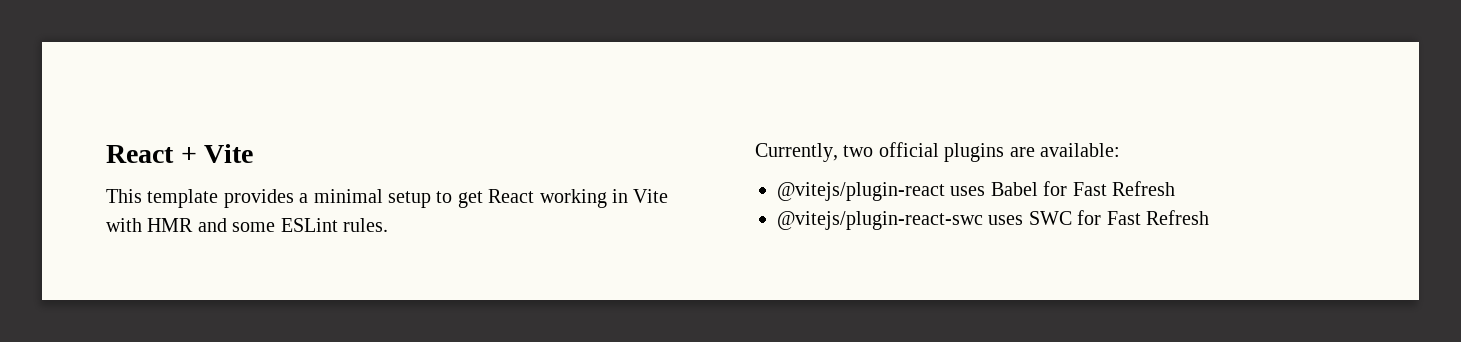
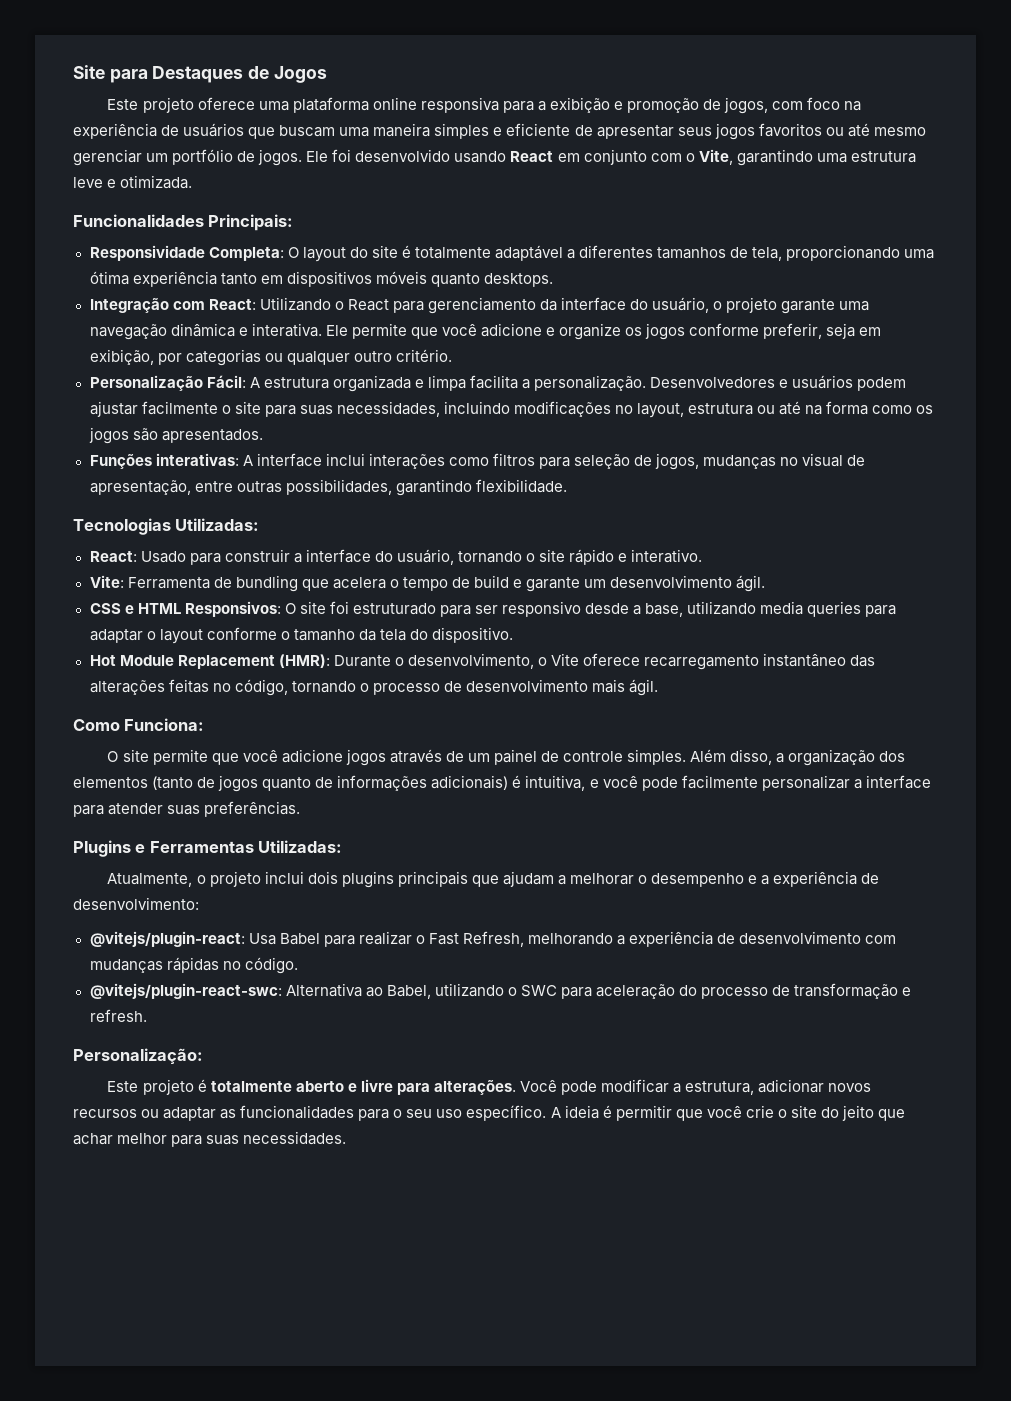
- React + Vite
- This template provides a minimal setup to get React working in Vite with HMR and some ESLint rules.
- Currently, two official plugins are available:
- @vitejs/plugin-react uses Babel for Fast Refresh
- @vitejs/plugin-react-swc uses SWC for Fast Refresh
+ Site para Destaques de Jogos
+ Este projeto oferece uma plataforma online responsiva para a exibição e promoção de jogos, com foco na experiência de usuários que buscam uma maneira simples e eficiente de apresentar seus jogos favoritos ou até mesmo gerenciar um portfólio de jogos. Ele foi desenvolvido usando React em conjunto com o Vite, garantindo uma estrutura leve e otimizada.
+ Funcionalidades Principais:
+ Responsividade Completa: O layout do site é totalmente adaptável a diferentes tamanhos de tela, proporcionando uma ótima experiência tanto em dispositivos móveis quanto desktops.
+ Integração com React: Utilizando o React para gerenciamento da interface do usuário, o projeto garante uma navegação dinâmica e interativa. Ele permite que você adicione e organize os jogos conforme preferir, seja em exibição, por categorias ou qualquer outro critério.
+ Personalização Fácil: A estrutura organizada e limpa facilita a personalização. Desenvolvedores e usuários podem ajustar facilmente o site para suas necessidades, incluindo modificações no layout, estrutura ou até na forma como os jogos são apresentados.
+ Funções interativas: A interface inclui interações como filtros para seleção de jogos, mudanças no visual de apresentação, entre outras possibilidades, garantindo flexibilidade.
+ Tecnologias Utilizadas:
+ React: Usado para construir a interface do usuário, tornando o site rápido e interativo.
+ Vite: Ferramenta de bundling que acelera o tempo de build e garante um desenvolvimento ágil.
+ CSS e HTML Responsivos: O site foi estruturado para ser responsivo desde a base, utilizando media queries para adaptar o layout conforme o tamanho da tela do dispositivo.
+ Hot Module Replacement (HMR): Durante o desenvolvimento, o Vite oferece recarregamento instantâneo das alterações feitas no código, tornando o processo de desenvolvimento mais ágil.
+ Como Funciona:
+ O site permite que você adicione jogos através de um painel de controle simples. Além disso, a organização dos elementos (tanto de jogos quanto de informações adicionais) é intuitiva, e você pode facilmente personalizar a interface para atender suas preferências.
+ Plugins e Ferramentas Utilizadas:
+ Atualmente, o projeto inclui dois plugins principais que ajudam a melhorar o desempenho e a experiência de desenvolvimento:
+ @vitejs/plugin-react: Usa Babel para realizar o Fast Refresh, melhorando a experiência de desenvolvimento com mudanças rápidas no código.
+ @vitejs/plugin-react-swc: Alternativa ao Babel, utilizando o SWC para aceleração do processo de transformação e refresh.
+ Personalização:
+ Este projeto é totalmente aberto e livre para alterações. Você pode modificar a estrutura, adicionar novos recursos ou adaptar as funcionalidades para o seu uso específico. A ideia é permitir que você crie o site do jeito que achar melhor para suas necessidades.

